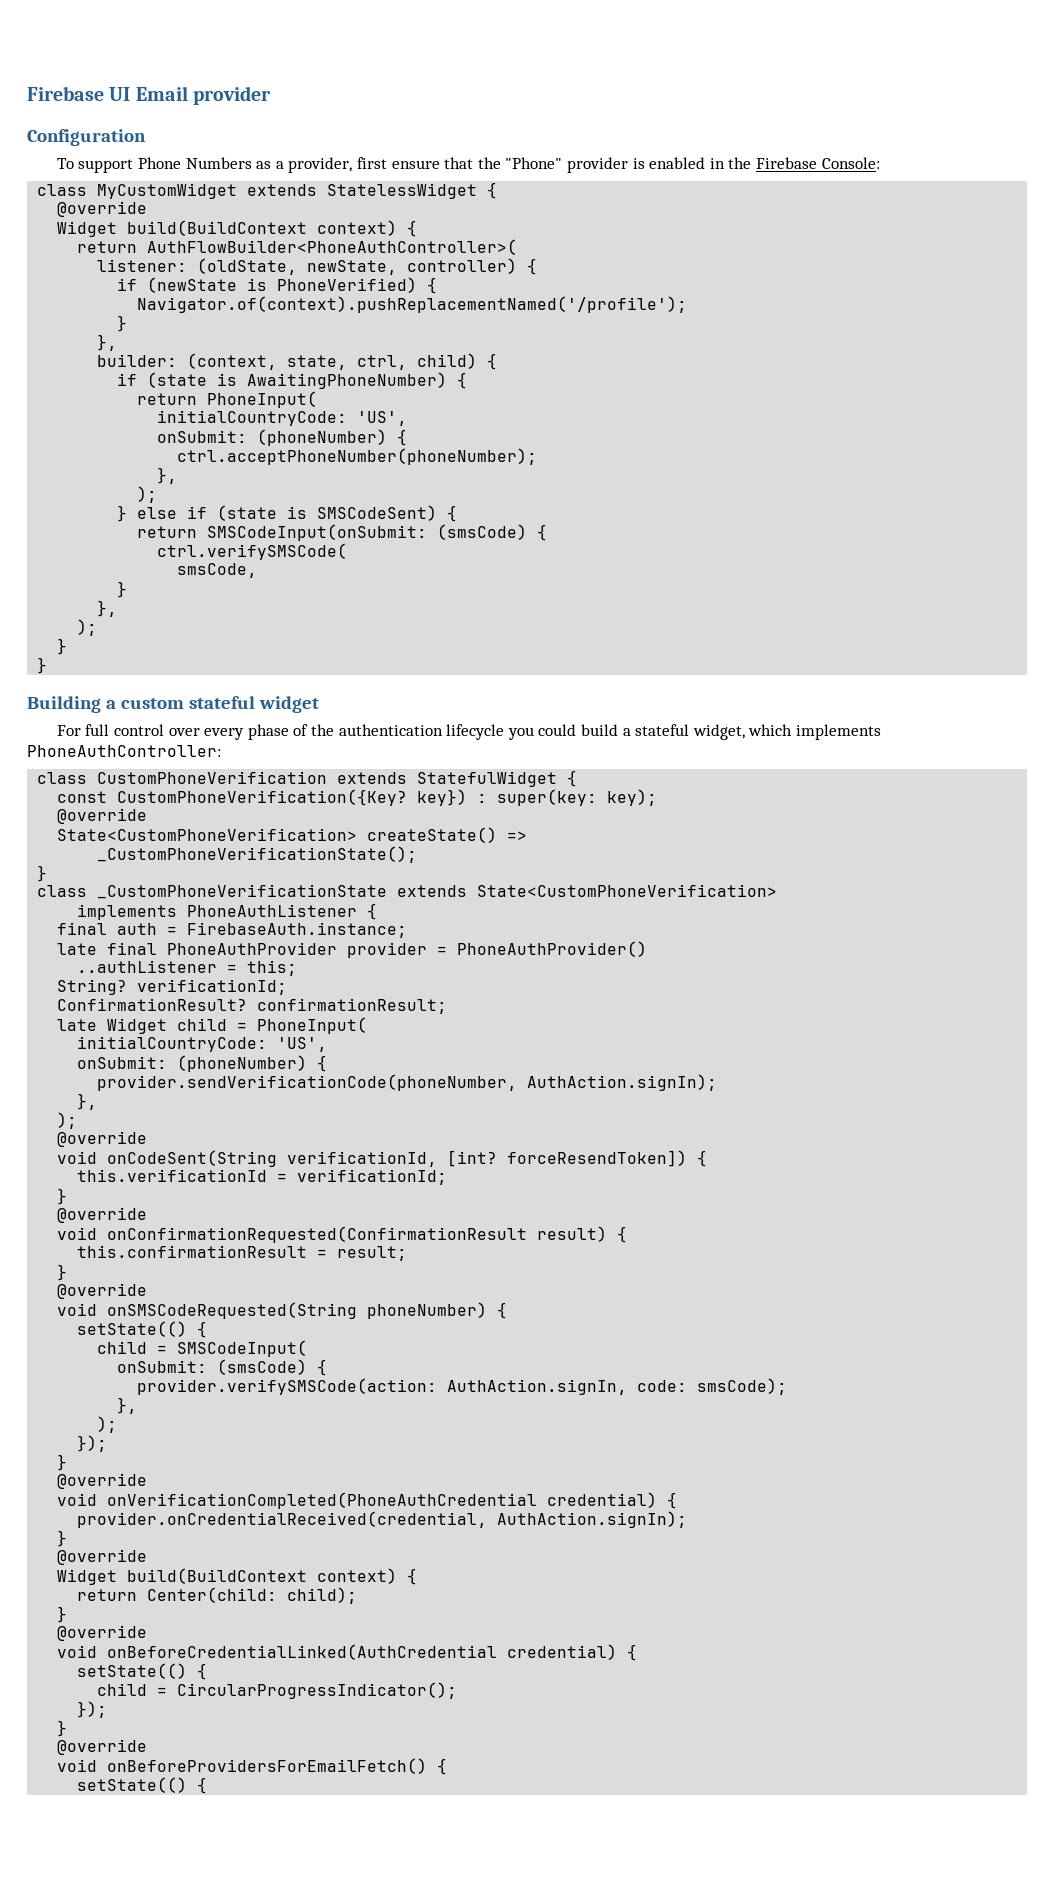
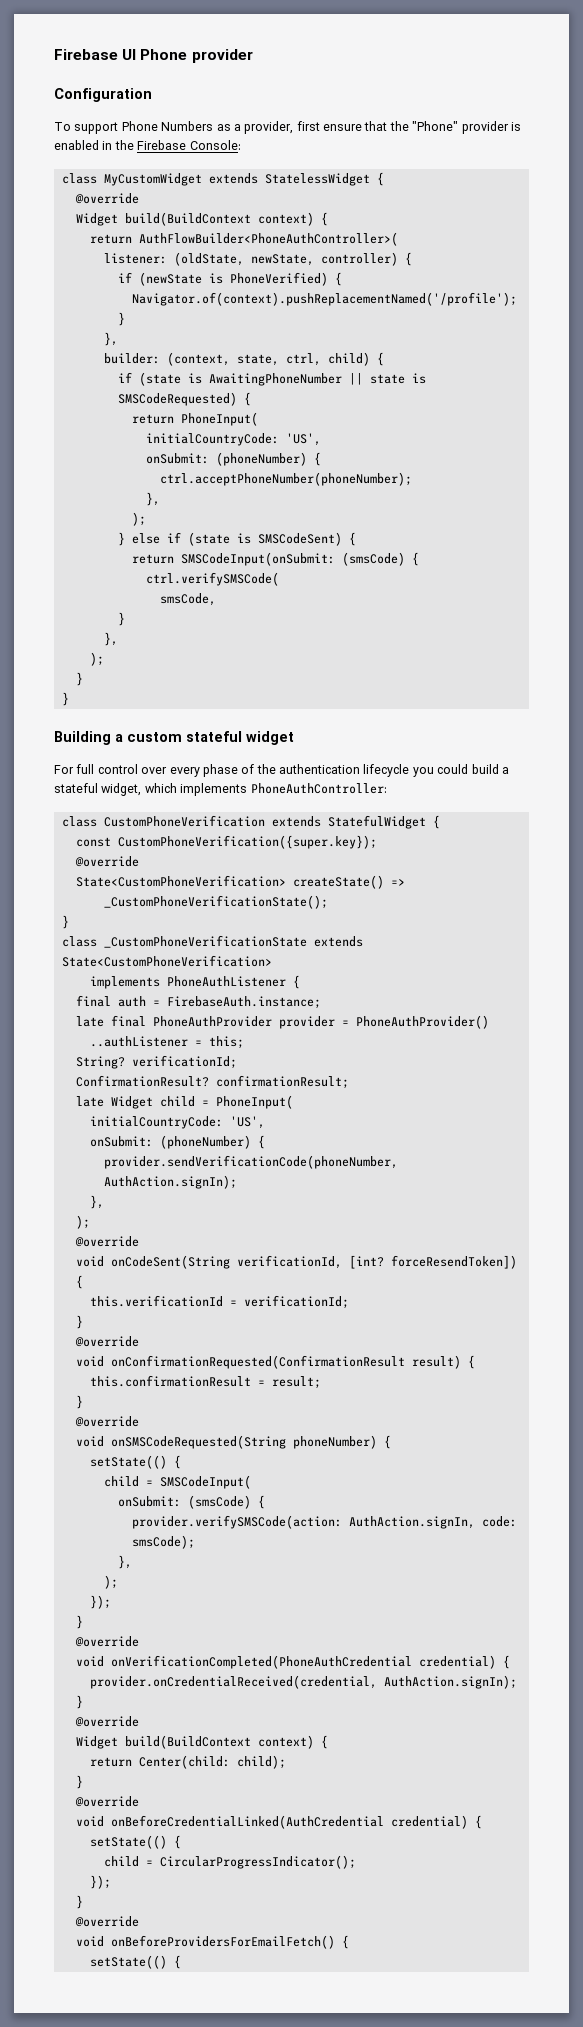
- Firebase UI Email provider
+ Firebase UI Phone provider
- if (state is AwaitingPhoneNumber) {
+ if (state is AwaitingPhoneNumber || state is SMSCodeRequested) {
- const CustomPhoneVerification({Key? key}) : super(key: key);
+ const CustomPhoneVerification({super.key});

